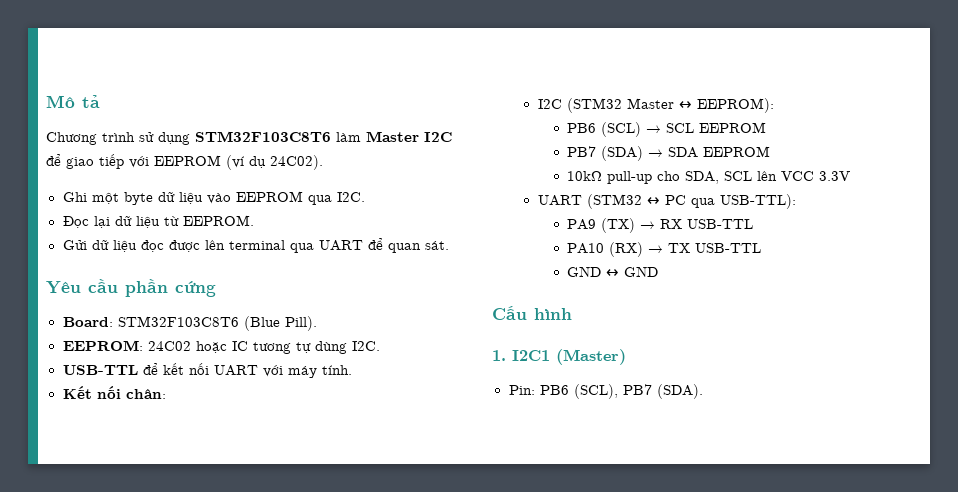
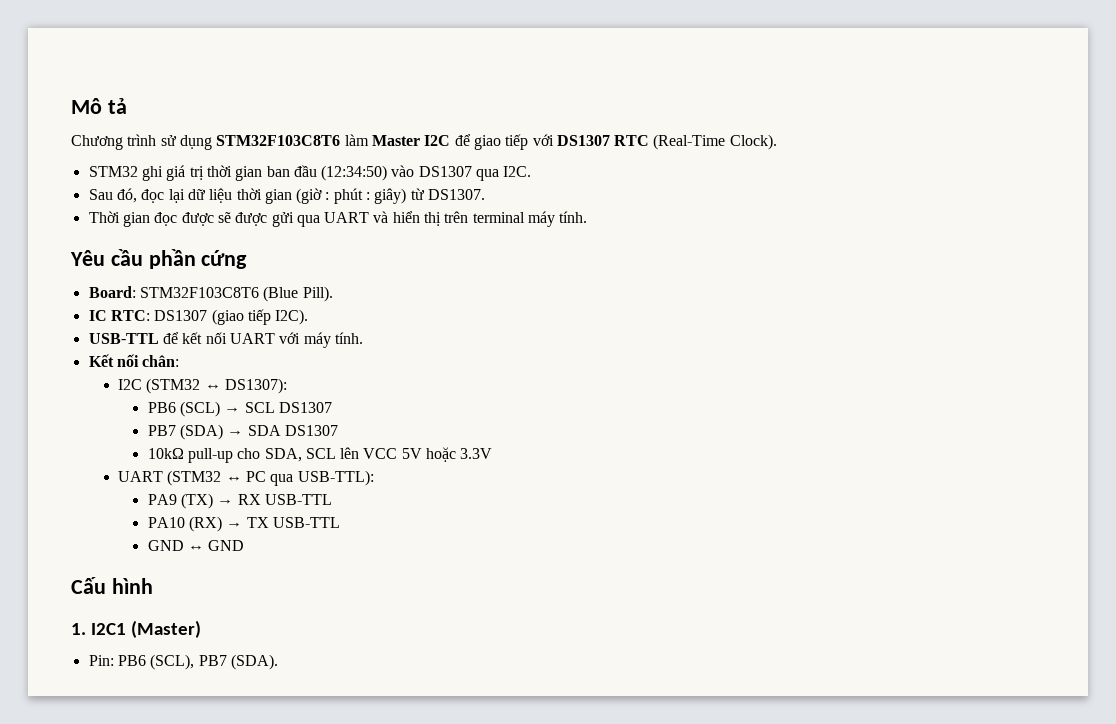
- Chương trình sử dụng STM32F103C8T6 làm Master I2C để giao tiếp với EEPROM (ví dụ 24C02).
- Ghi một byte dữ liệu vào EEPROM qua I2C.
- Đọc lại dữ liệu từ EEPROM.
- Gửi dữ liệu đọc được lên terminal qua UART để quan sát.
+ Chương trình sử dụng STM32F103C8T6 làm Master I2C để giao tiếp với DS1307 RTC (Real-Time Clock).
+ STM32 ghi giá trị thời gian ban đầu (12:34:50) vào DS1307 qua I2C.
+ Sau đó, đọc lại dữ liệu thời gian (giờ : phút : giây) từ DS1307.
+ Thời gian đọc được sẽ được gửi qua UART và hiển thị trên terminal máy tính.
- EEPROM: 24C02 hoặc IC tương tự dùng I2C.
+ IC RTC: DS1307 (giao tiếp I2C).
- I2C (STM32 Master ↔ EEPROM):
+ I2C (STM32 ↔ DS1307):
- PB6 (SCL) → SCL EEPROM
+ PB6 (SCL) → SCL DS1307
- PB7 (SDA) → SDA EEPROM
+ PB7 (SDA) → SDA DS1307
- 10kΩ pull-up cho SDA, SCL lên VCC 3.3V
+ 10kΩ pull-up cho SDA, SCL lên VCC 5V hoặc 3.3V

